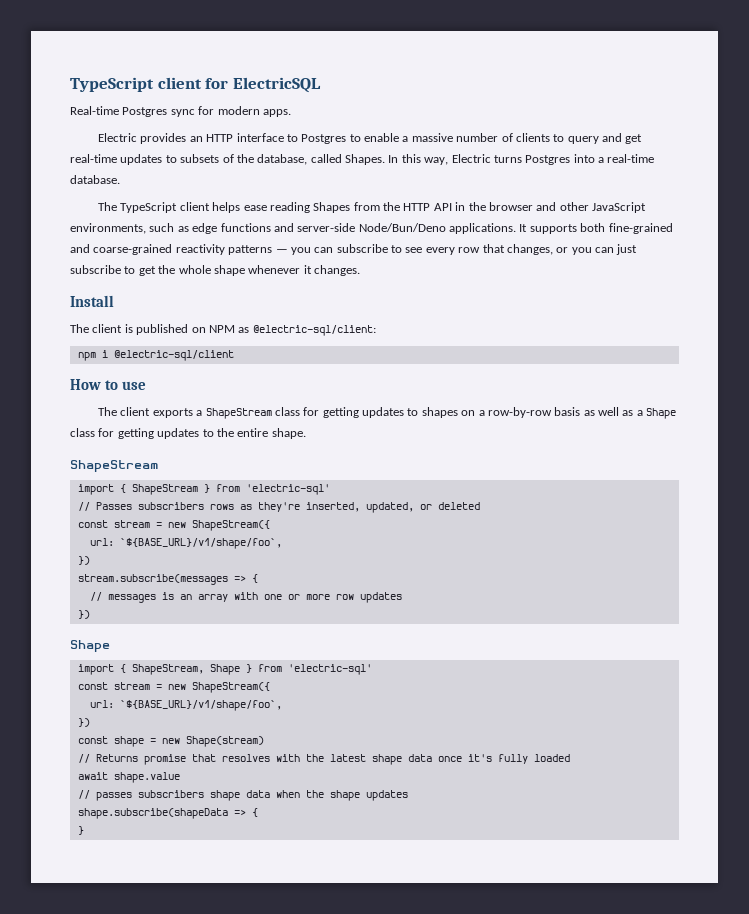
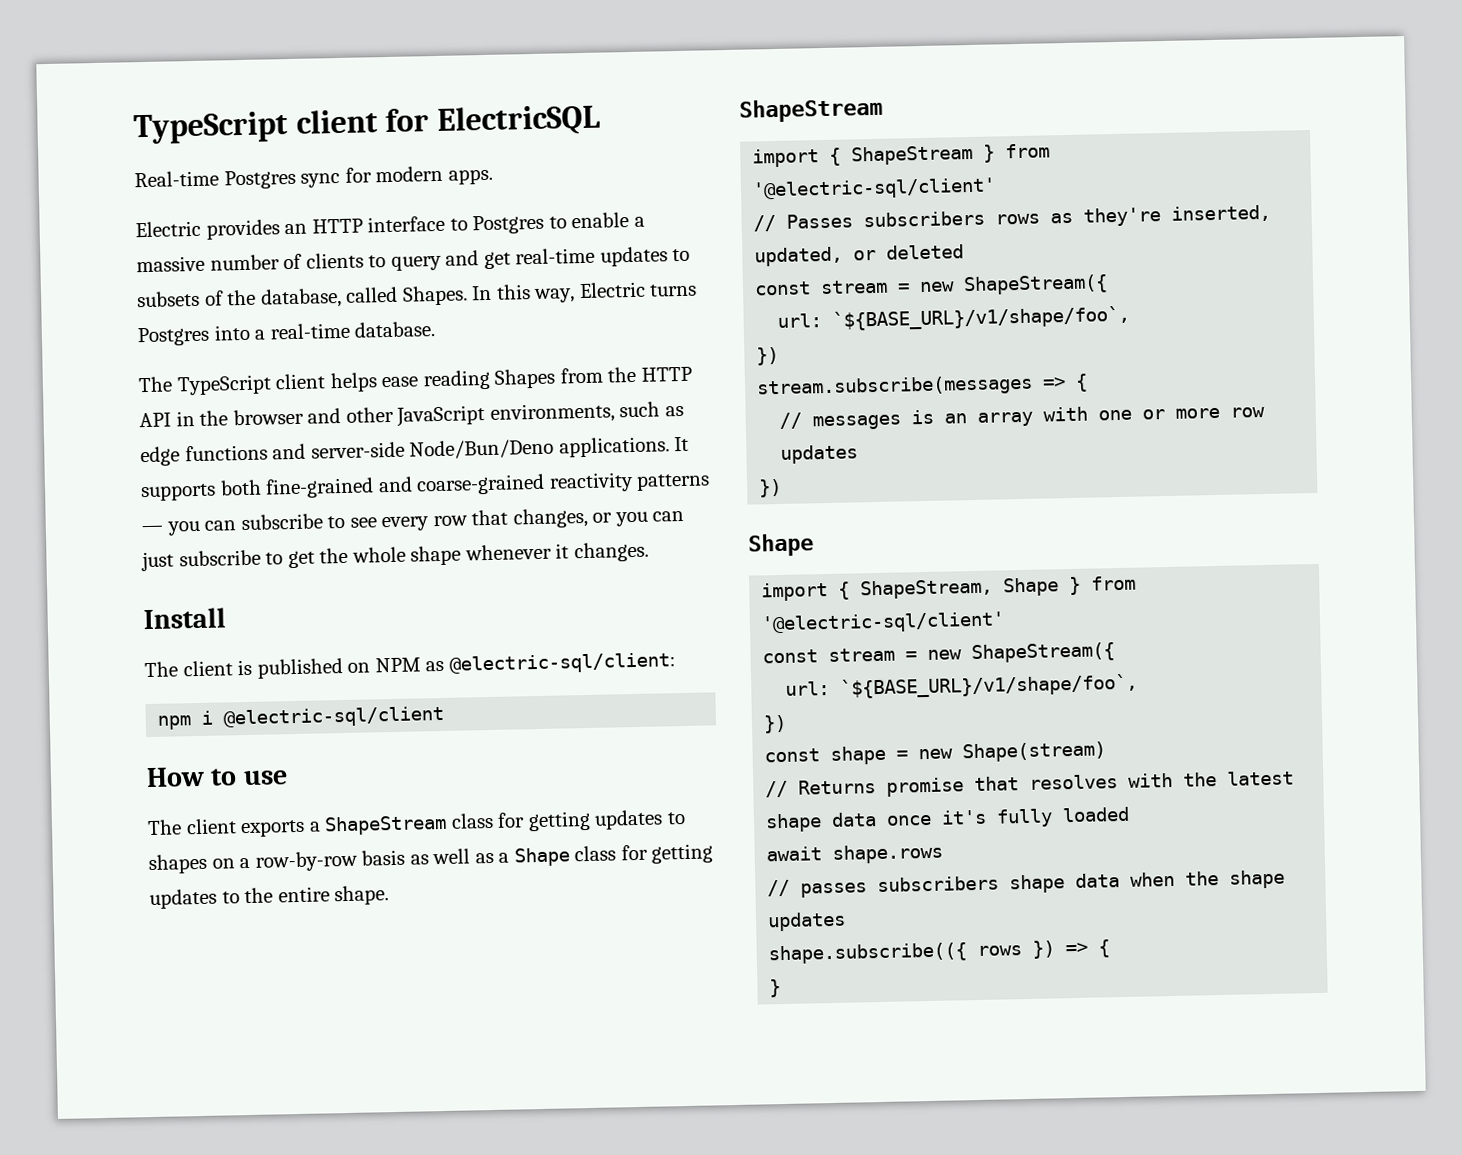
- import { ShapeStream } from 'electric-sql'
+ import { ShapeStream } from '@electric-sql/client'
- import { ShapeStream, Shape } from 'electric-sql'
+ import { ShapeStream, Shape } from '@electric-sql/client'
- await shape.value
+ await shape.rows
- shape.subscribe(shapeData => {
+ shape.subscribe(({ rows }) => {

